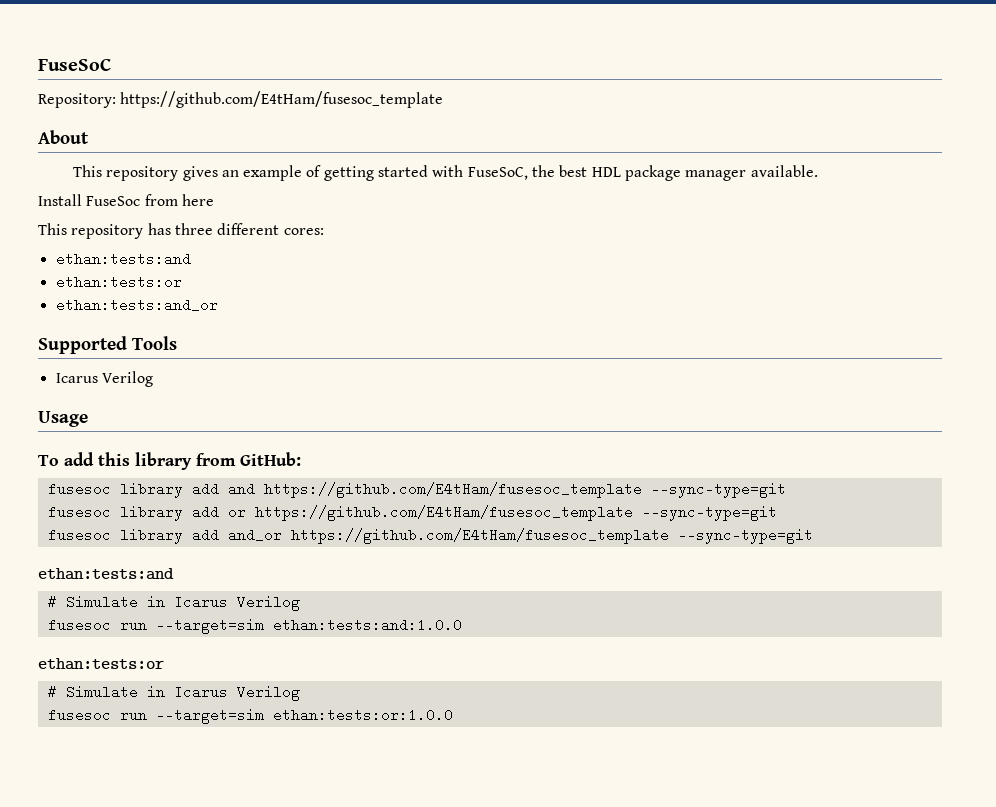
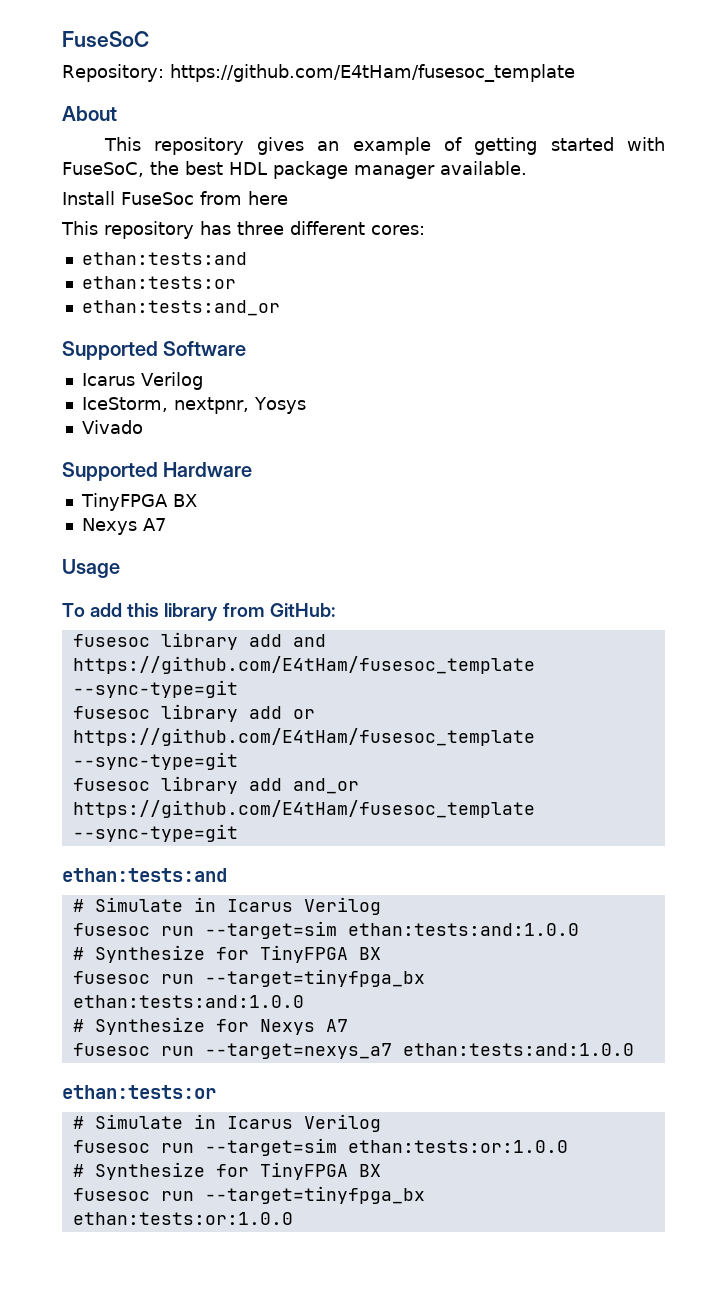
- Supported Tools
+ Supported Software
  Icarus Verilog
+ IceStorm, nextpnr, Yosys
+ Vivado
+ Supported Hardware
+ TinyFPGA BX
+ Nexys A7
  fusesoc run --target=sim ethan:tests:and:1.0.0
+ # Synthesize for TinyFPGA BX
+ fusesoc run --target=tinyfpga_bx ethan:tests:and:1.0.0
+ # Synthesize for Nexys A7
+ fusesoc run --target=nexys_a7 ethan:tests:and:1.0.0
  fusesoc run --target=sim ethan:tests:or:1.0.0
+ # Synthesize for TinyFPGA BX
+ fusesoc run --target=tinyfpga_bx ethan:tests:or:1.0.0

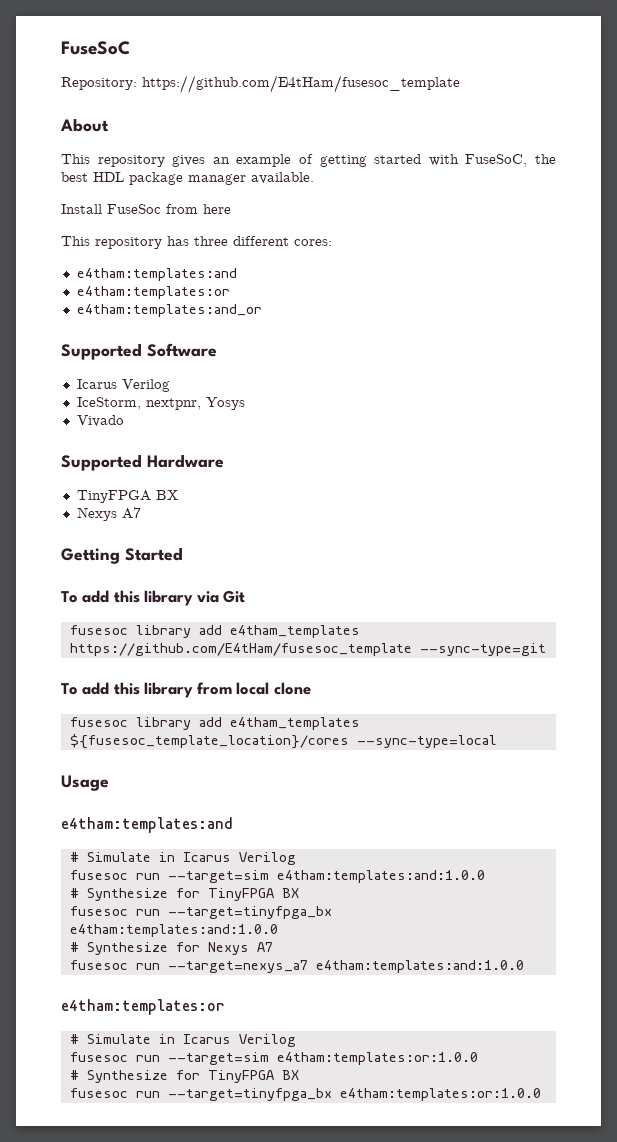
  This repository has three different cores:
- ethan:tests:and
- ethan:tests:or
- ethan:tests:and_or
+ e4tham:templates:and
+ e4tham:templates:or
+ e4tham:templates:and_or
- Usage
+ Getting Started
+ To add this library via Git
+ fusesoc library add e4tham_templates https://github.com/E4tHam/fusesoc_template --sync-type=git
- To add this library from GitHub:
- fusesoc library add and https://github.com/E4tHam/fusesoc_template --sync-type=git
- fusesoc library add or https://github.com/E4tHam/fusesoc_template --sync-type=git
- fusesoc library add and_or https://github.com/E4tHam/fusesoc_template --sync-type=git
- ethan:tests:and
+ To add this library from local clone
+ fusesoc library add e4tham_templates ${fusesoc_template_location}/cores --sync-type=local
+ Usage
+ e4tham:templates:and
  # Simulate in Icarus Verilog
- fusesoc run --target=sim ethan:tests:and:1.0.0
+ fusesoc run --target=sim e4tham:templates:and:1.0.0
  # Synthesize for TinyFPGA BX
- fusesoc run --target=tinyfpga_bx ethan:tests:and:1.0.0
+ fusesoc run --target=tinyfpga_bx e4tham:templates:and:1.0.0
- fusesoc run --target=nexys_a7 ethan:tests:and:1.0.0
- ethan:tests:or
+ fusesoc run --target=nexys_a7 e4tham:templates:and:1.0.0
+ e4tham:templates:or
  # Simulate in Icarus Verilog
- fusesoc run --target=sim ethan:tests:or:1.0.0
+ fusesoc run --target=sim e4tham:templates:or:1.0.0
  # Synthesize for TinyFPGA BX
- fusesoc run --target=tinyfpga_bx ethan:tests:or:1.0.0
+ fusesoc run --target=tinyfpga_bx e4tham:templates:or:1.0.0

